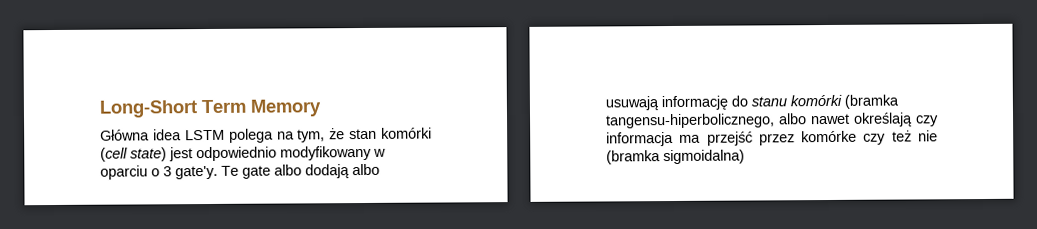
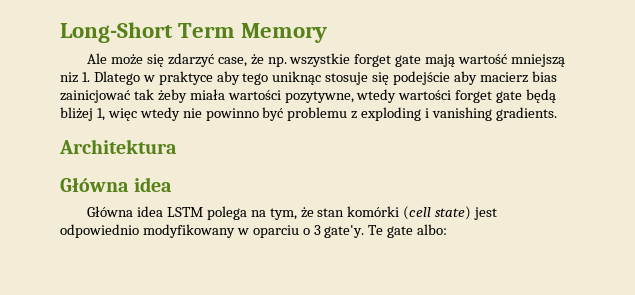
+ Ale może się zdarzyć case, że np. wszystkie forget gate mają wartość mniejszą niz 1. Dlatego w praktyce aby tego uniknąc stosuje się podejście aby macierz bias zainicjować tak żeby miała wartości pozytywne, wtedy wartości forget gate będą bliżej 1, więc wtedy nie powinno być problemu z exploding i vanishing gradients.
+ Architektura
+ Główna idea
- Te gate albo dodają albo usuwają informację do stanu komórki (bramka tangensu-hiperbolicznego, albo nawet określają czy informacja ma przejść przez komórke czy też nie (bramka sigmoidalna)
+ Te gate albo:

